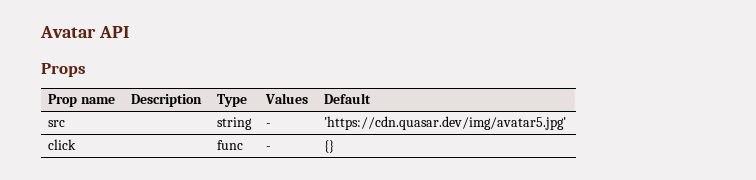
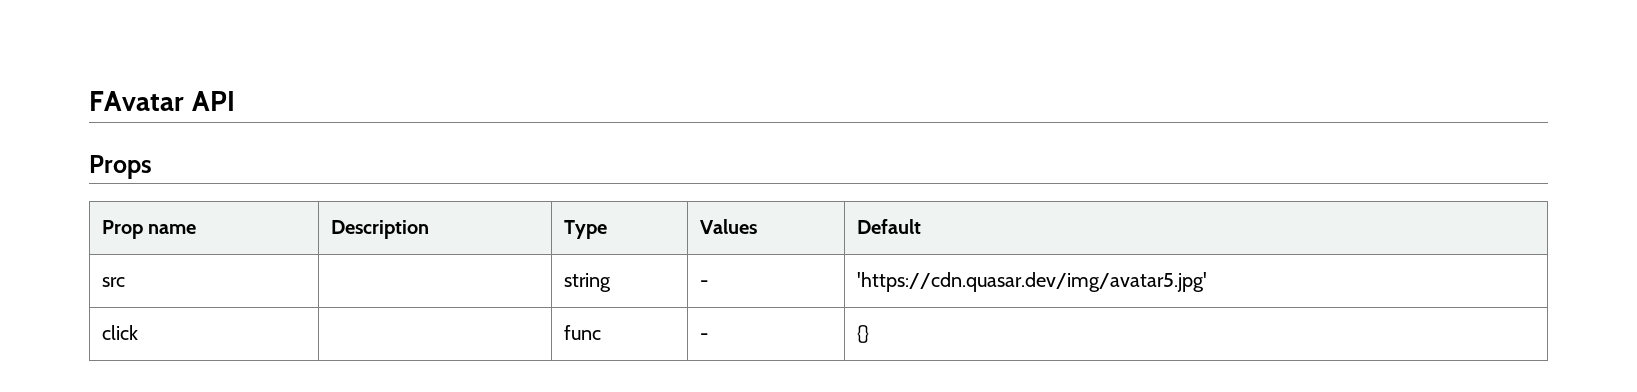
- Avatar API
+ FAvatar API

